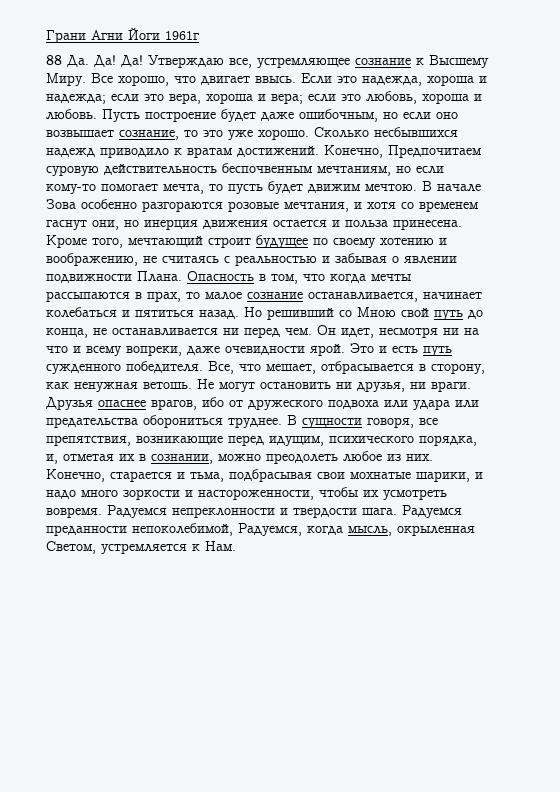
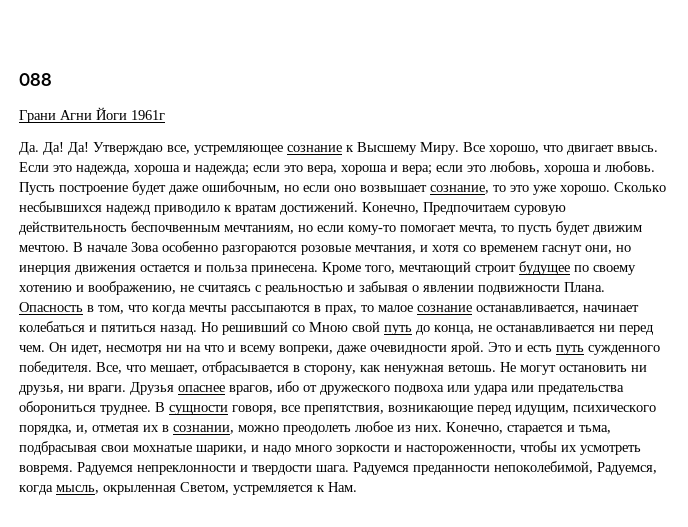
+ 088
- 88 Да. Да!
+ Да. Да!

